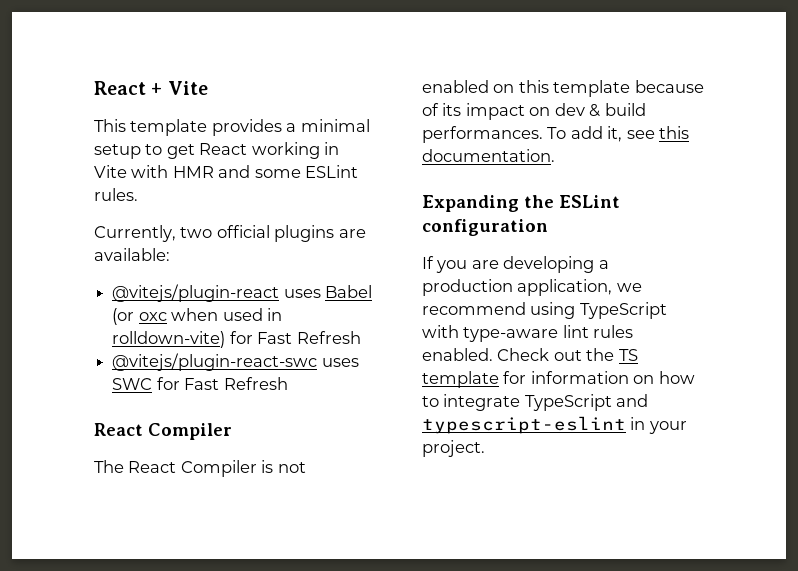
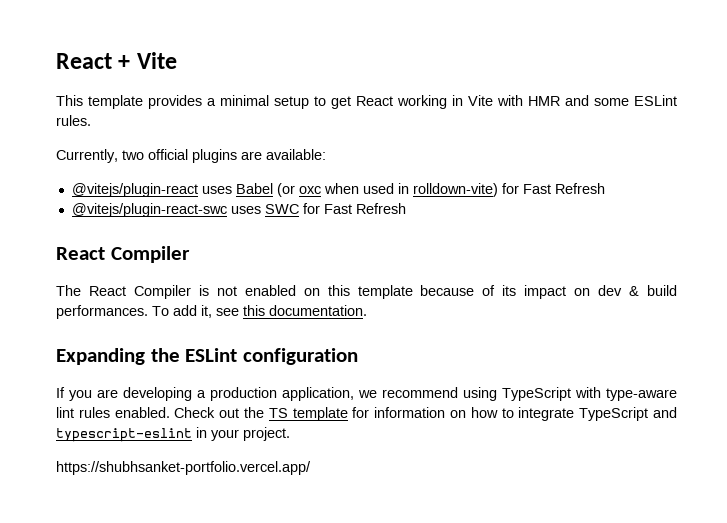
+ https://shubhsanket-portfolio.vercel.app/

